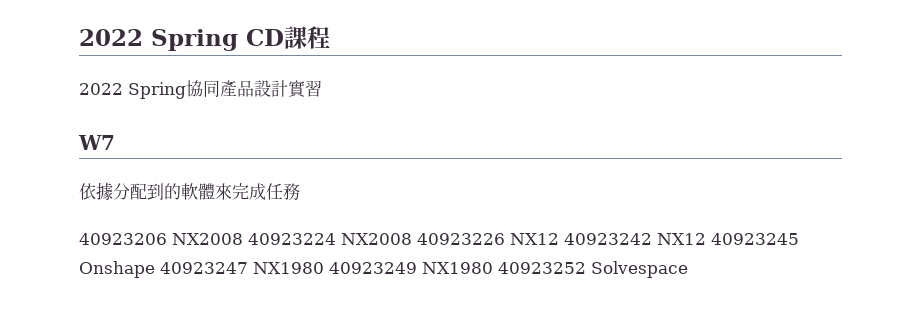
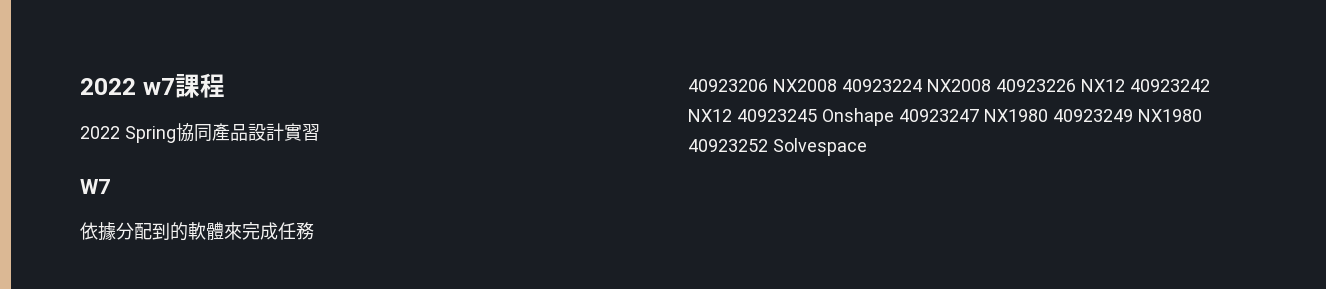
- 2022 Spring CD課程
+ 2022 w7課程

